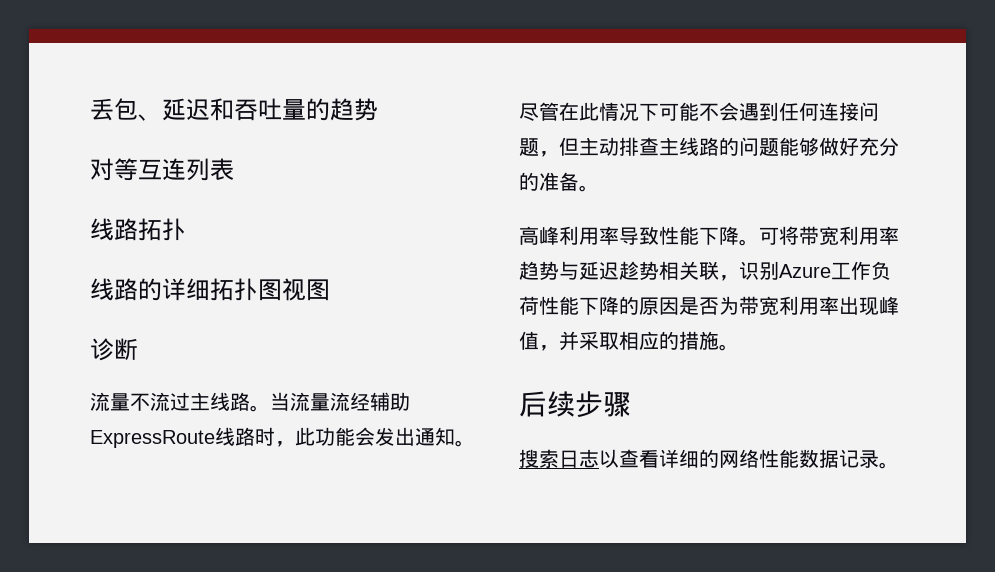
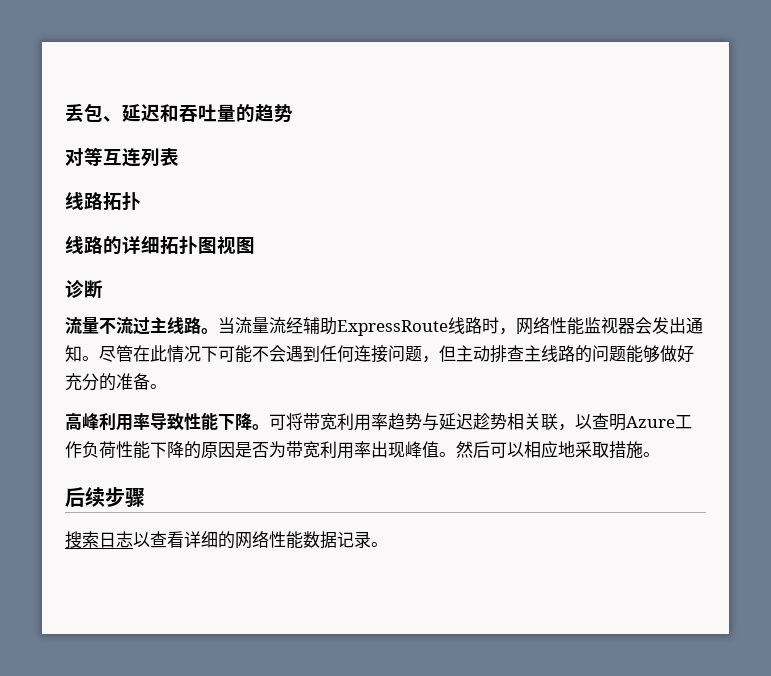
- 当流量流经辅助ExpressRoute线路时，此功能会发出通知。
+ 当流量流经辅助ExpressRoute线路时，网络性能监视器会发出通知。
- 可将带宽利用率趋势与延迟趁势相关联，识别Azure工作负荷性能下降的原因是否为带宽利用率出现峰值，并采取相应的措施。
+ 可将带宽利用率趋势与延迟趁势相关联，以查明Azure工作负荷性能下降的原因是否为带宽利用率出现峰值。然后可以相应地采取措施。

